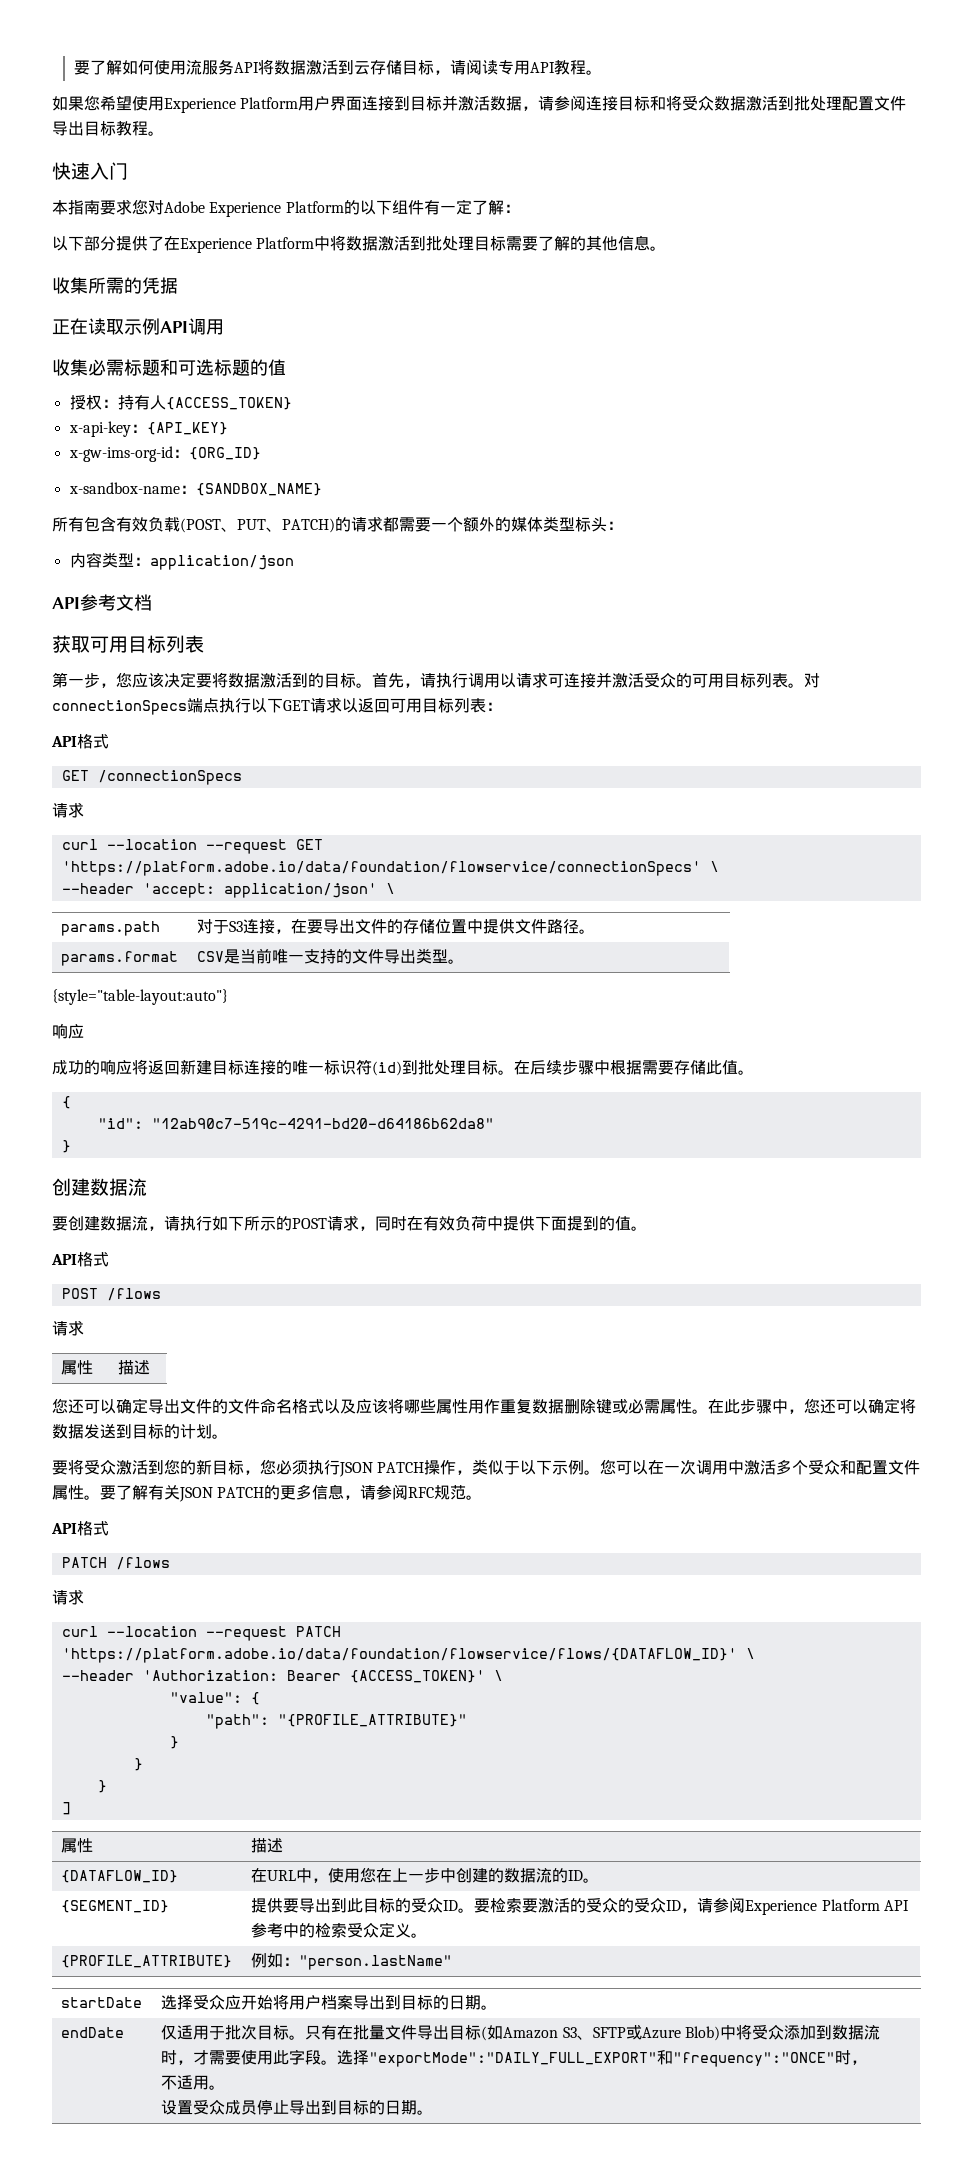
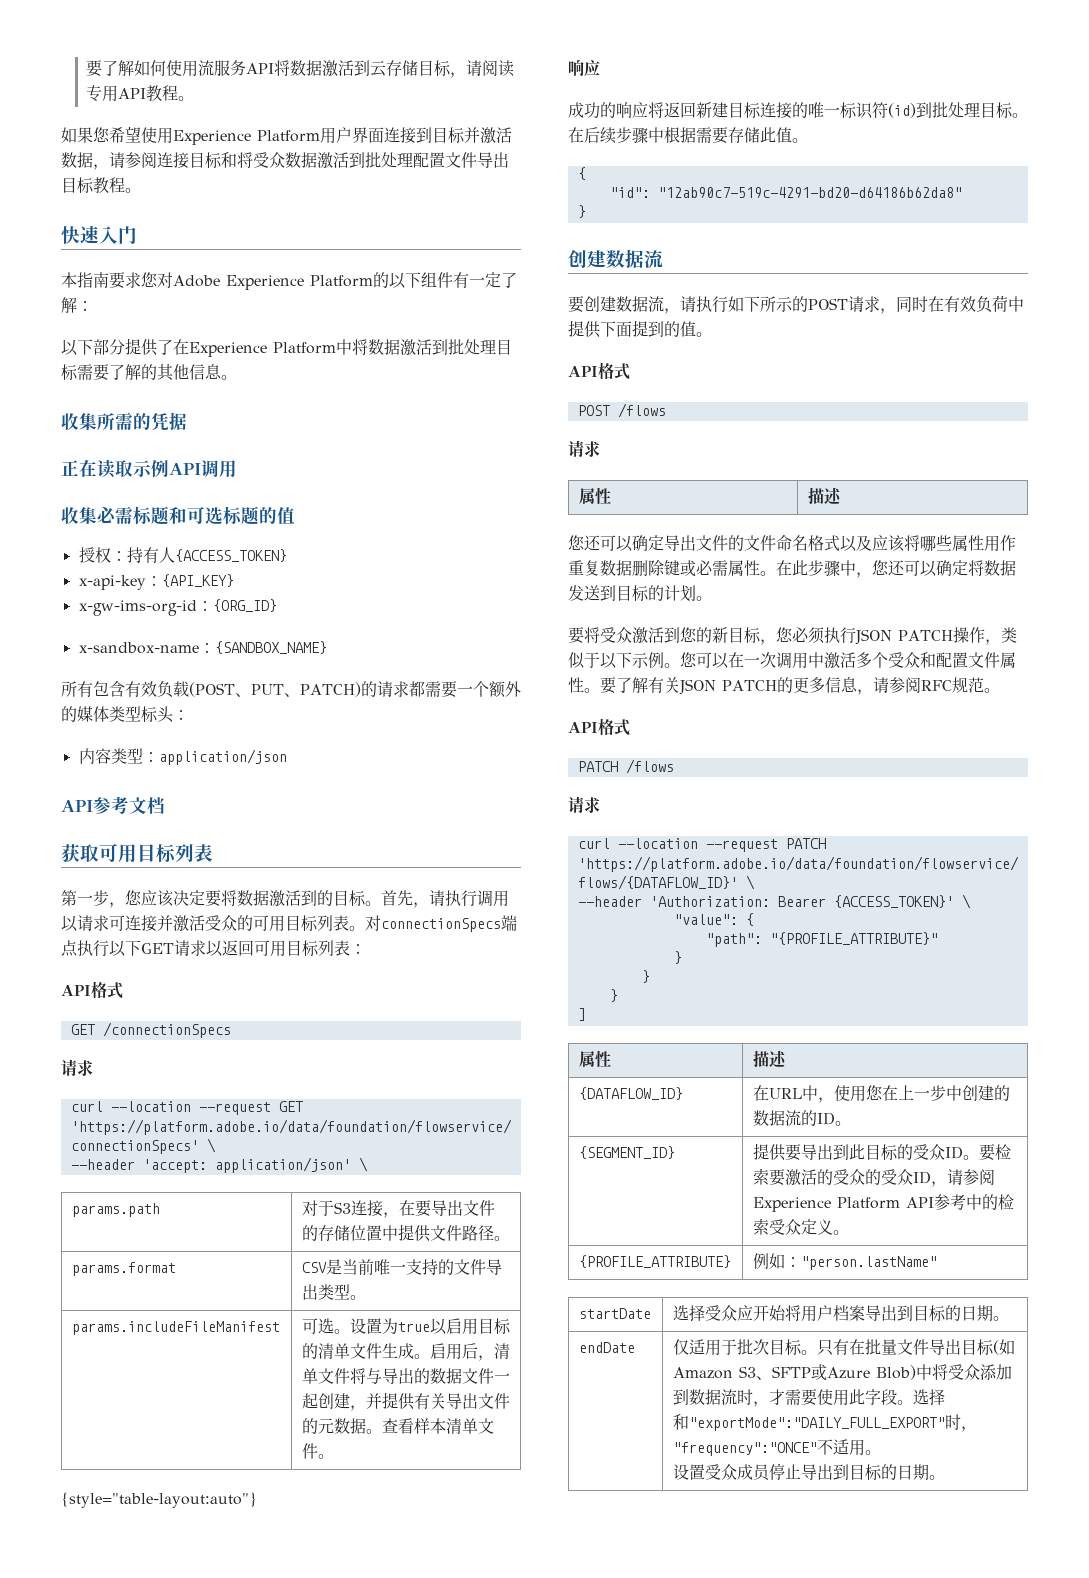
+ params.includeFileManifest | 可选。设置为true以启用目标的清单文件生成。启用后，清单文件将与导出的数据文件一起创建，并提供有关导出文件的元数据。查看样本清单文件。
- 只有在批量文件导出目标(如Amazon S3、SFTP或Azure Blob)中将受众添加到数据流时，才需要使用此字段。选择"exportMode":"DAILY_FULL_EXPORT"和"frequency":"ONCE"时，
- 不适用。
+ 只有在批量文件导出目标(如Amazon S3、SFTP或Azure Blob)中将受众添加到数据流时，才需要使用此字段。选择
+ 和"exportMode":"DAILY_FULL_EXPORT"时，"frequency":"ONCE"不适用。

